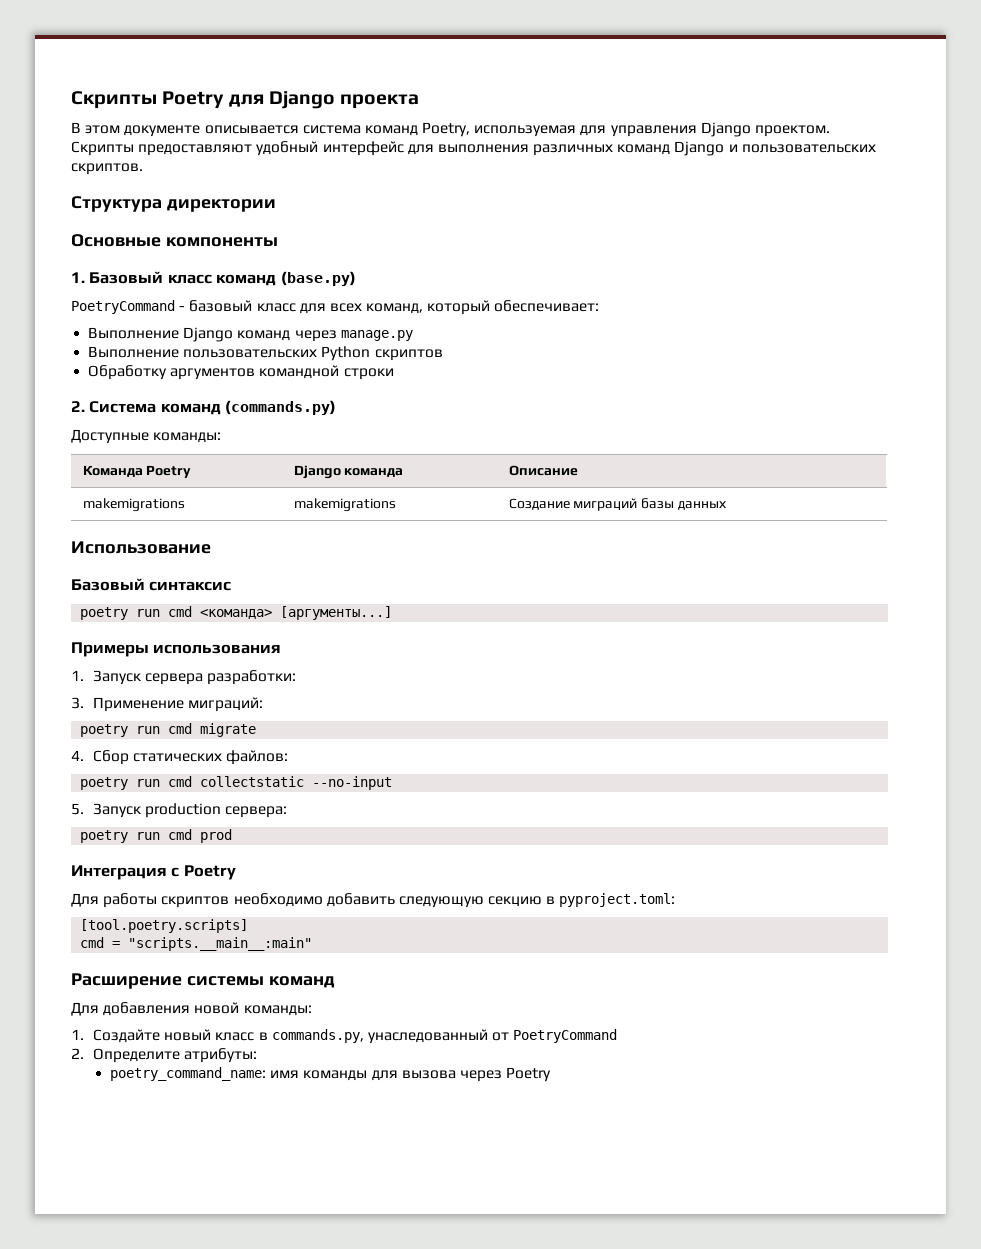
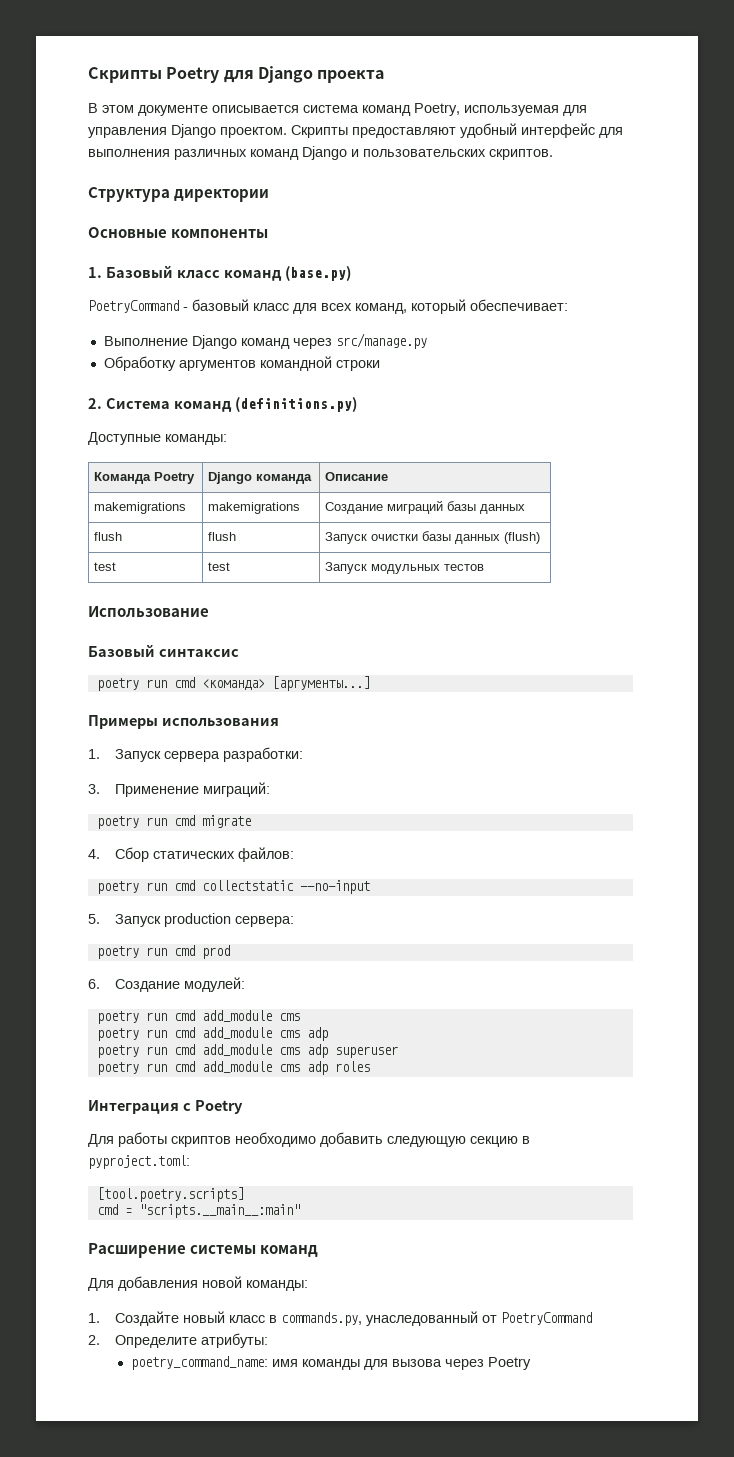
- Выполнение Django команд через manage.py
- Выполнение пользовательских Python скриптов
+ Выполнение Django команд через src/manage.py
- 2. Система команд (commands.py)
+ 2. Система команд (definitions.py)
+ flush | flush | Запуск очистки базы данных (flush)
+ test | test | Запуск модульных тестов
+ 6. Создание модулей:
+ poetry run cmd add_module cms
+ poetry run cmd add_module cms adp
+ poetry run cmd add_module cms adp superuser
+ poetry run cmd add_module cms adp roles

